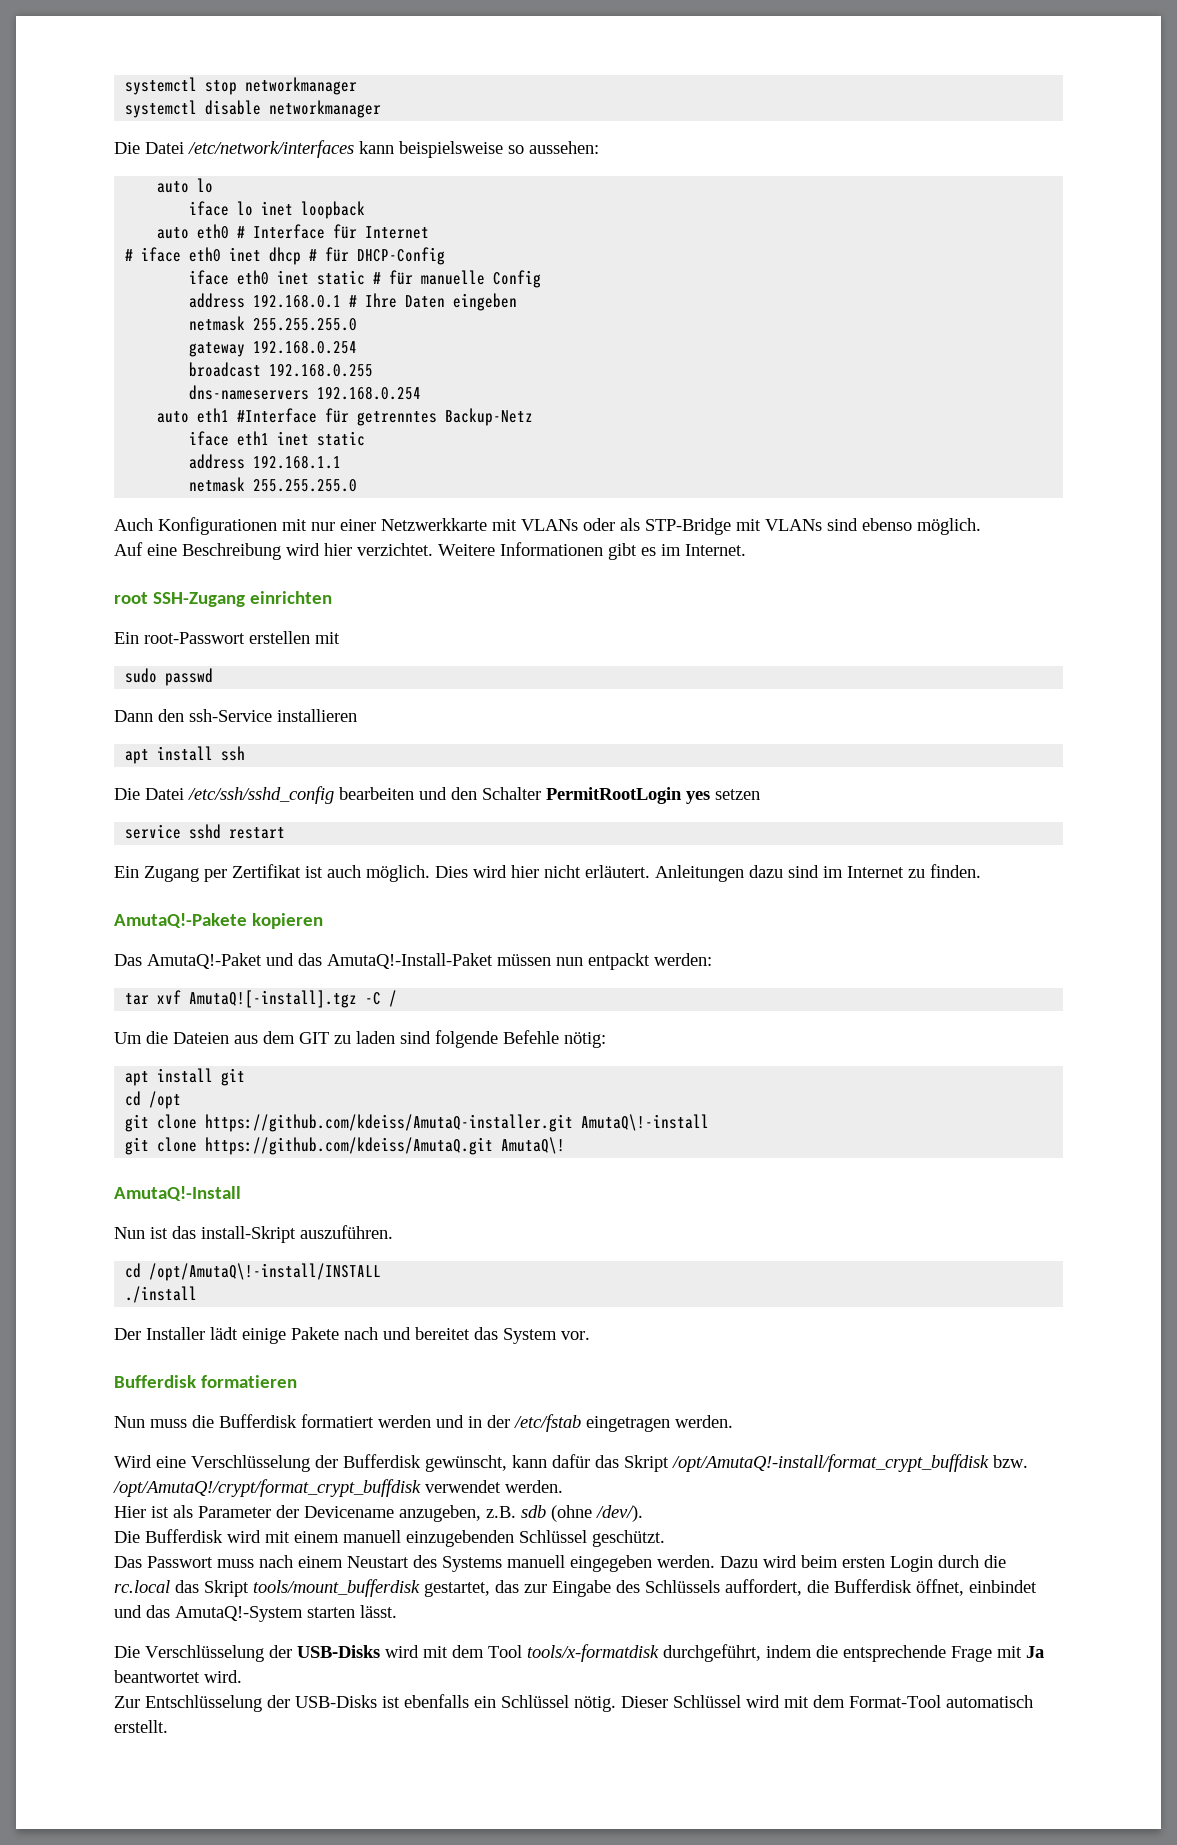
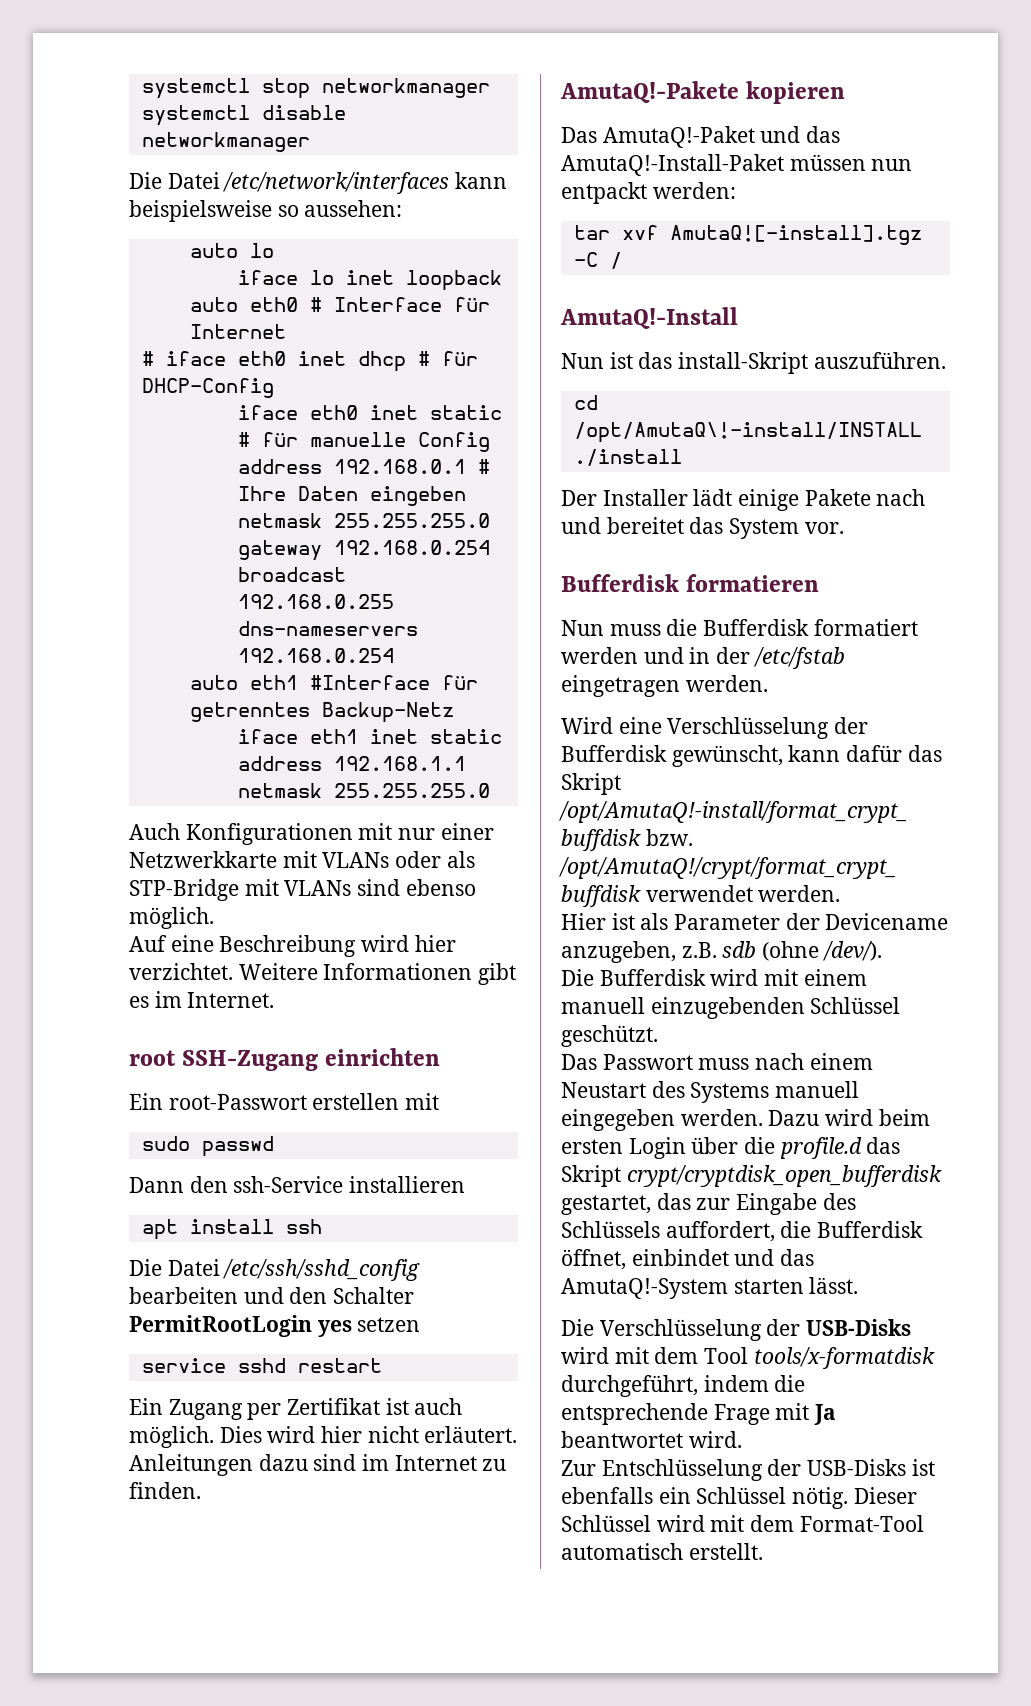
- Um die Dateien aus dem GIT zu laden sind folgende Befehle nötig:
- apt install git
- cd /opt
- git clone https://github.com/kdeiss/AmutaQ-installer.git AmutaQ\!-install
- git clone https://github.com/kdeiss/AmutaQ.git AmutaQ\!
- Dazu wird beim ersten Login durch die rc.local das Skript tools/mount_bufferdisk gestartet, das zur Eingabe des Schlüssels auffordert, die Bufferdisk öffnet, einbindet und das AmutaQ!-System starten lässt.
+ Dazu wird beim ersten Login über die profile.d das Skript crypt/cryptdisk_open_bufferdisk gestartet, das zur Eingabe des Schlüssels auffordert, die Bufferdisk öffnet, einbindet und das AmutaQ!-System starten lässt.

